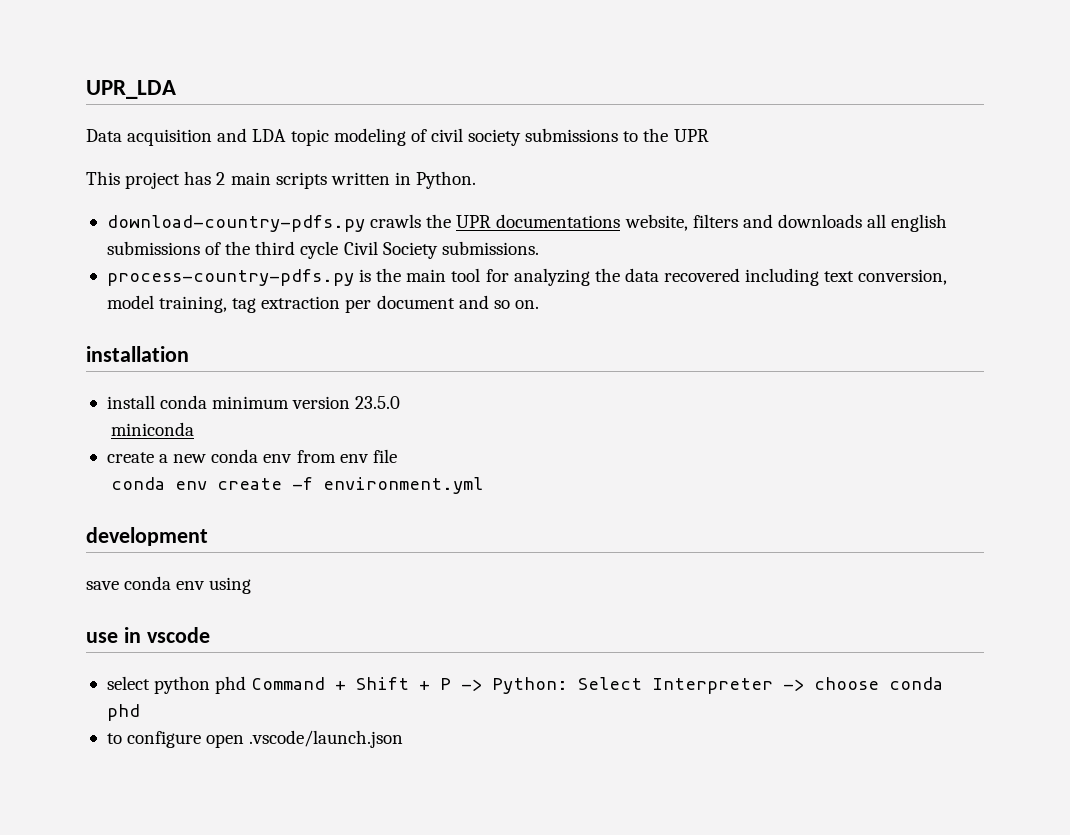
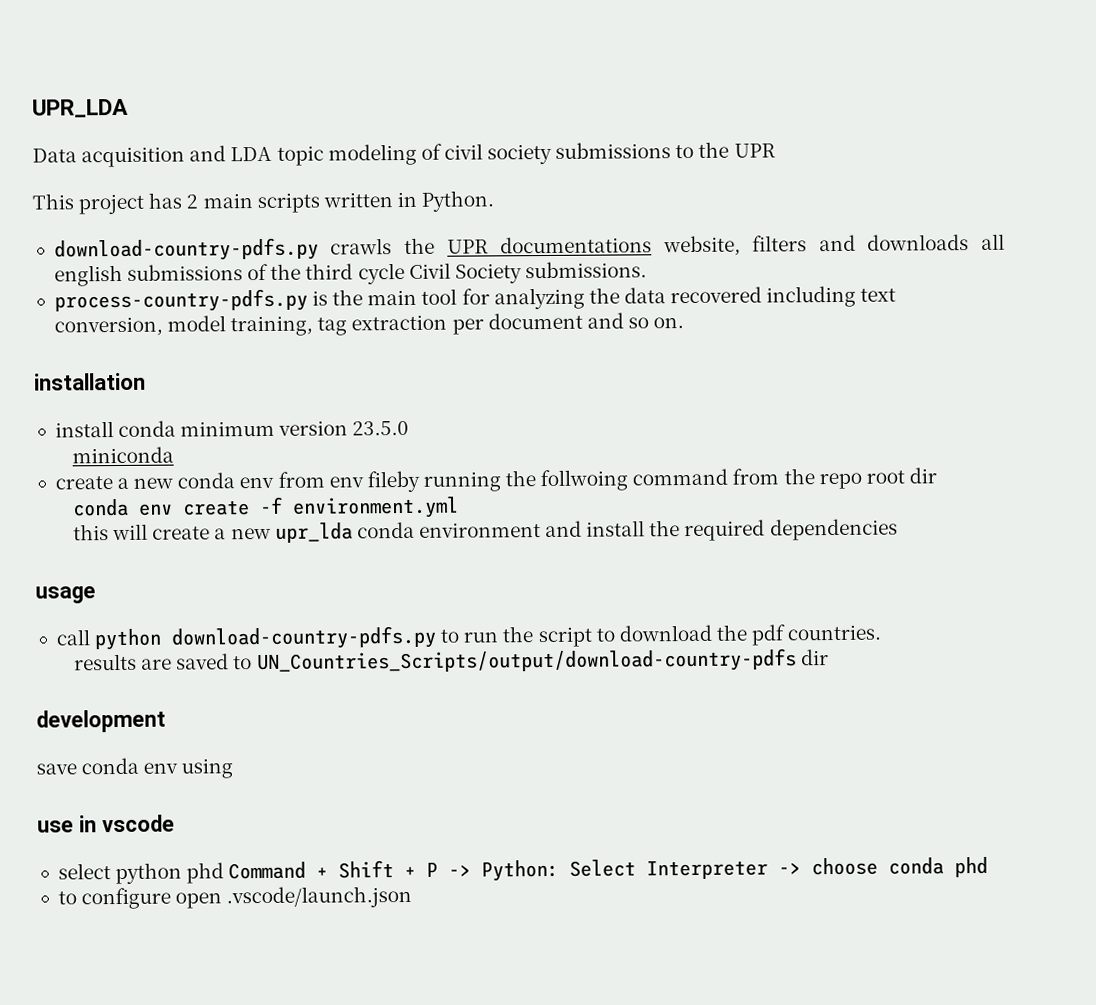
- create a new conda env from env file
+ create a new conda env from env fileby running the follwoing command from the repo root dir
+ this will create a new upr_lda conda environment and install the required dependencies
+ usage
+ call python download-country-pdfs.py to run the script to download the pdf countries.
+ results are saved to UN_Countries_Scripts/output/download-country-pdfs dir

